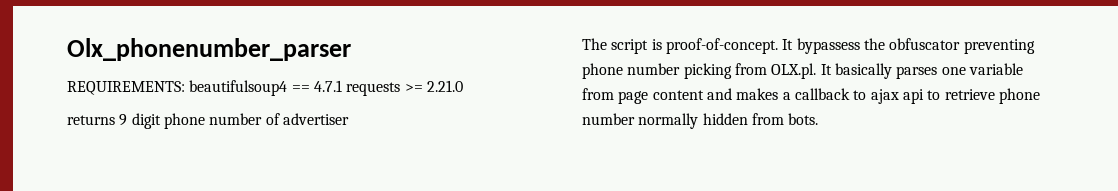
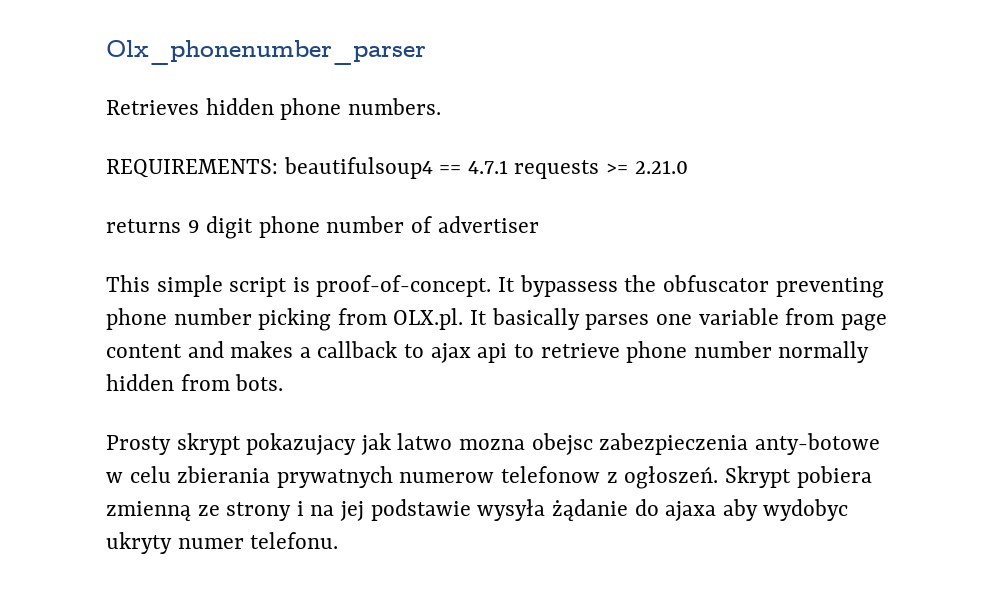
+ Retrieves hidden phone numbers.
- The script is proof-of-concept.
+ This simple script is proof-of-concept.
+ Prosty skrypt pokazujacy jak latwo mozna obejsc zabezpieczenia anty-botowe w celu zbierania prywatnych numerow telefonow z ogłoszeń. Skrypt pobiera zmienną ze strony i na jej podstawie wysyła żądanie do ajaxa aby wydobyc ukryty numer telefonu.

